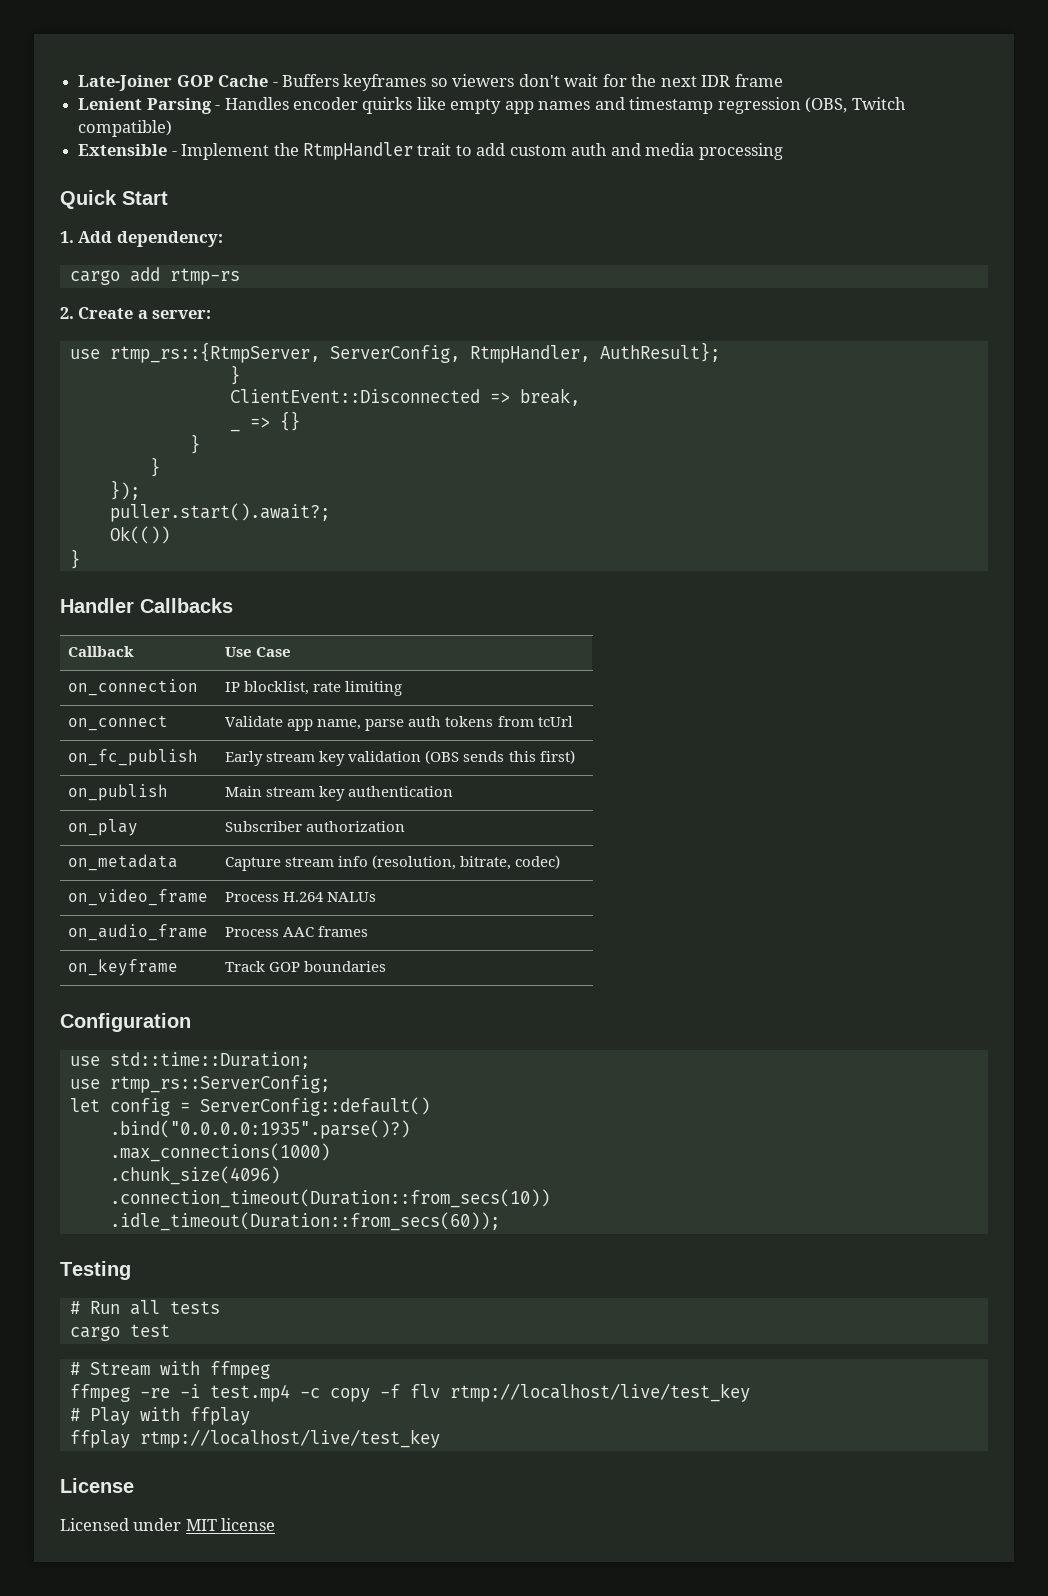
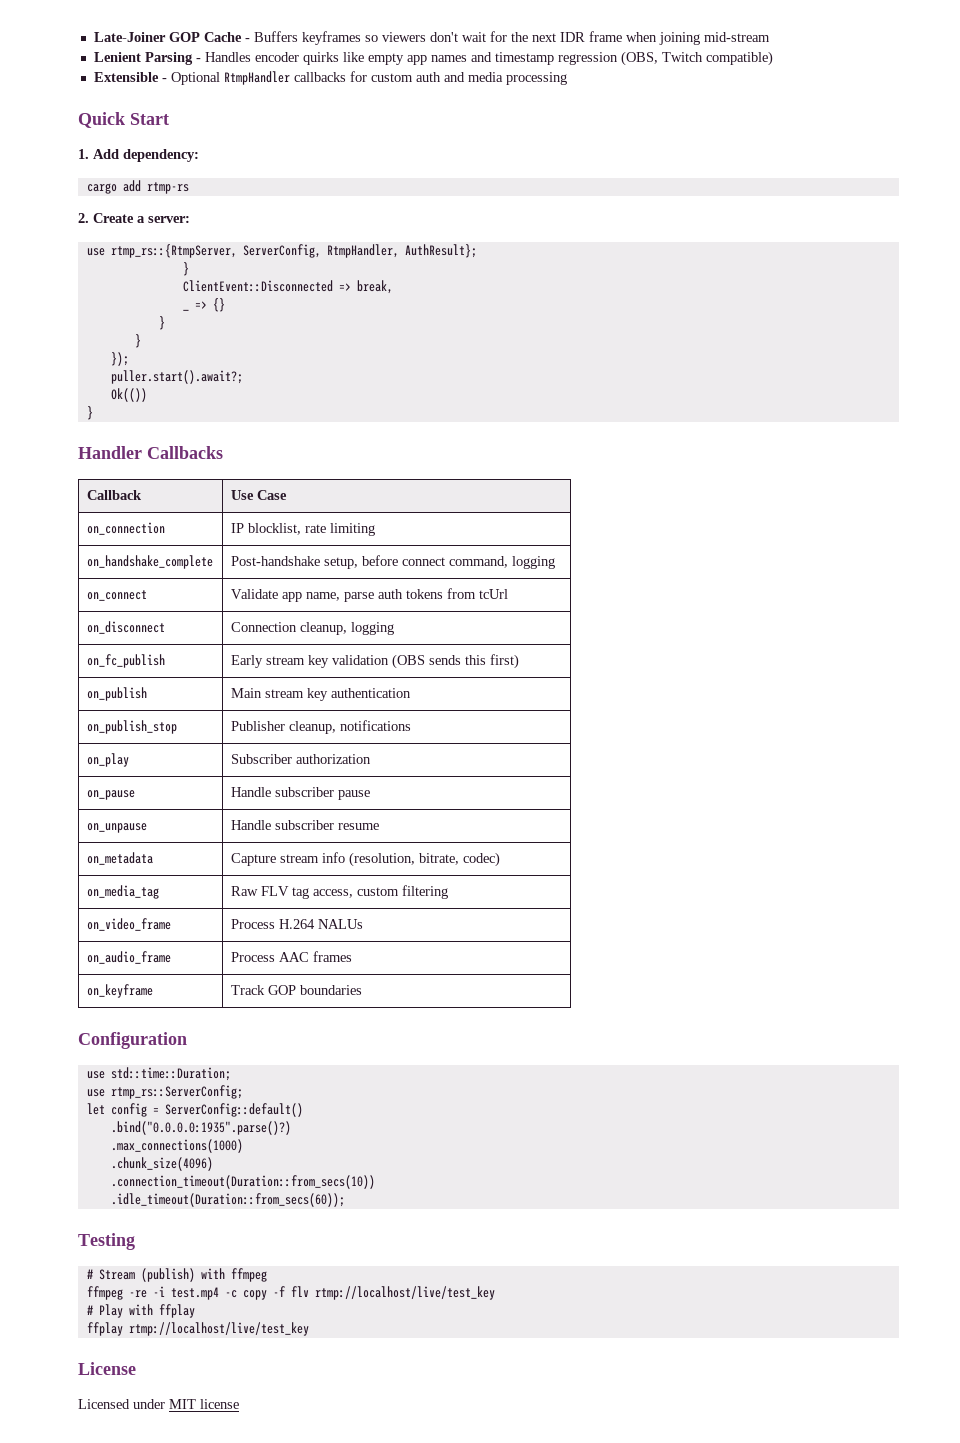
- Late-Joiner GOP Cache - Buffers keyframes so viewers don't wait for the next IDR frame
+ Late-Joiner GOP Cache - Buffers keyframes so viewers don't wait for the next IDR frame when joining mid-stream
- Extensible - Implement the RtmpHandler trait to add custom auth and media processing
+ Extensible - Optional RtmpHandler callbacks for custom auth and media processing
+ on_handshake_complete | Post-handshake setup, before connect command, logging
+ on_disconnect | Connection cleanup, logging
+ on_publish_stop | Publisher cleanup, notifications
+ on_pause | Handle subscriber pause
+ on_unpause | Handle subscriber resume
+ on_media_tag | Raw FLV tag access, custom filtering
- # Run all tests
- cargo test
- # Stream with ffmpeg
+ # Stream (publish) with ffmpeg

